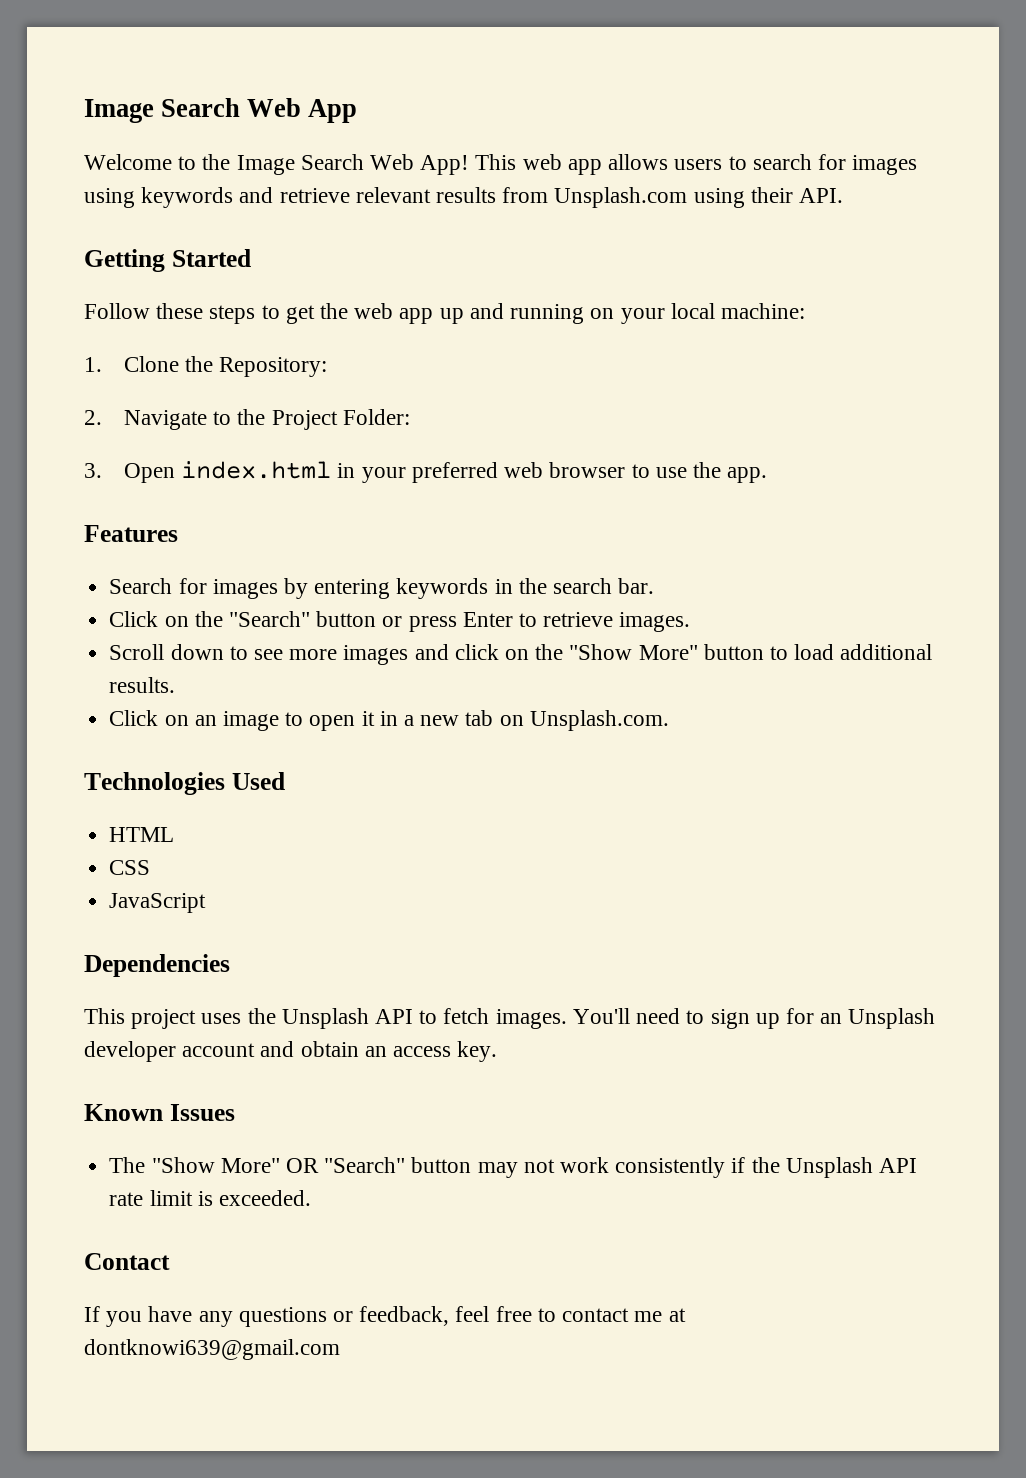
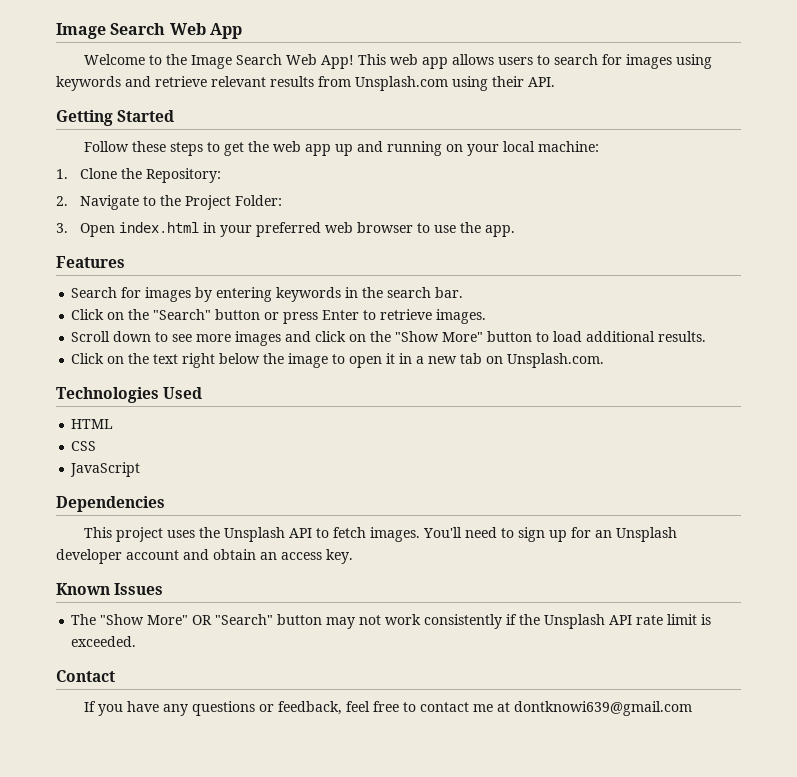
- Click on an image to open it in a new tab on Unsplash.com.
+ Click on the text right below the image to open it in a new tab on Unsplash.com.

